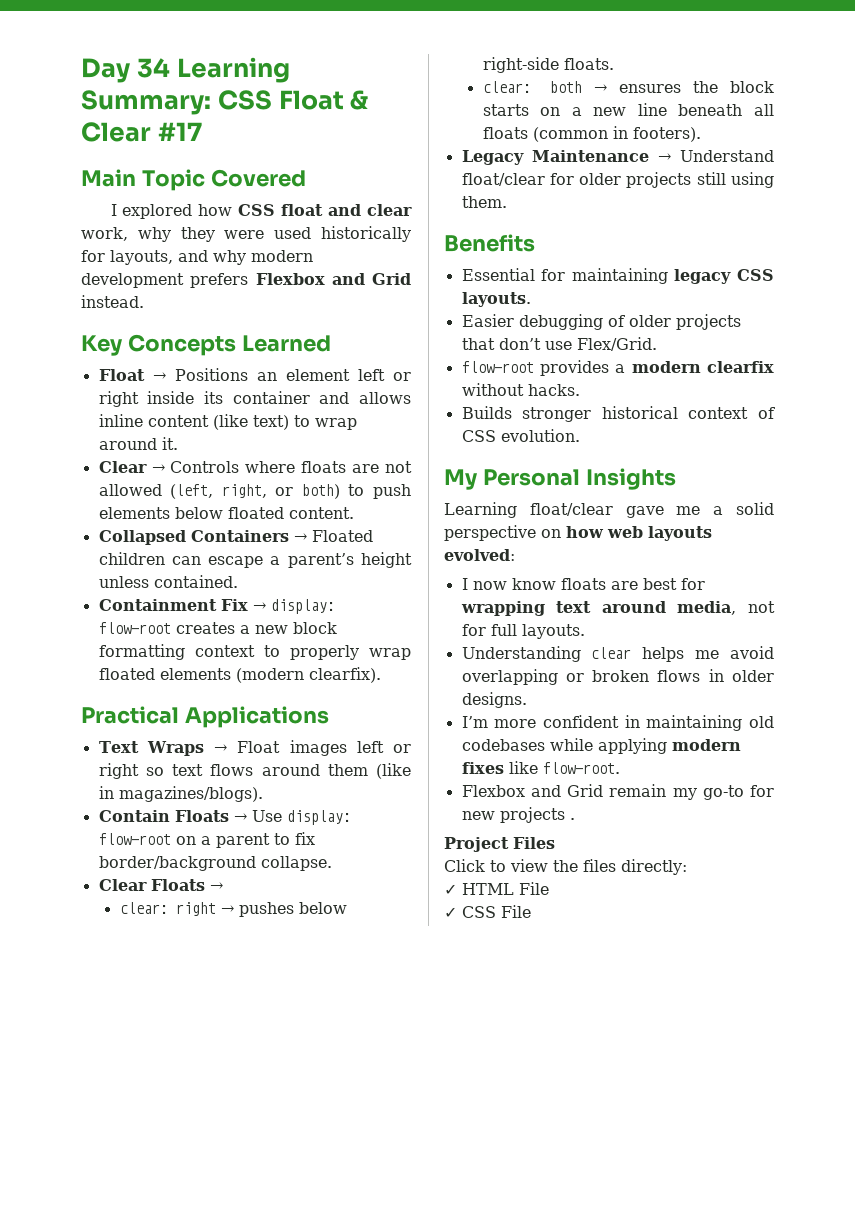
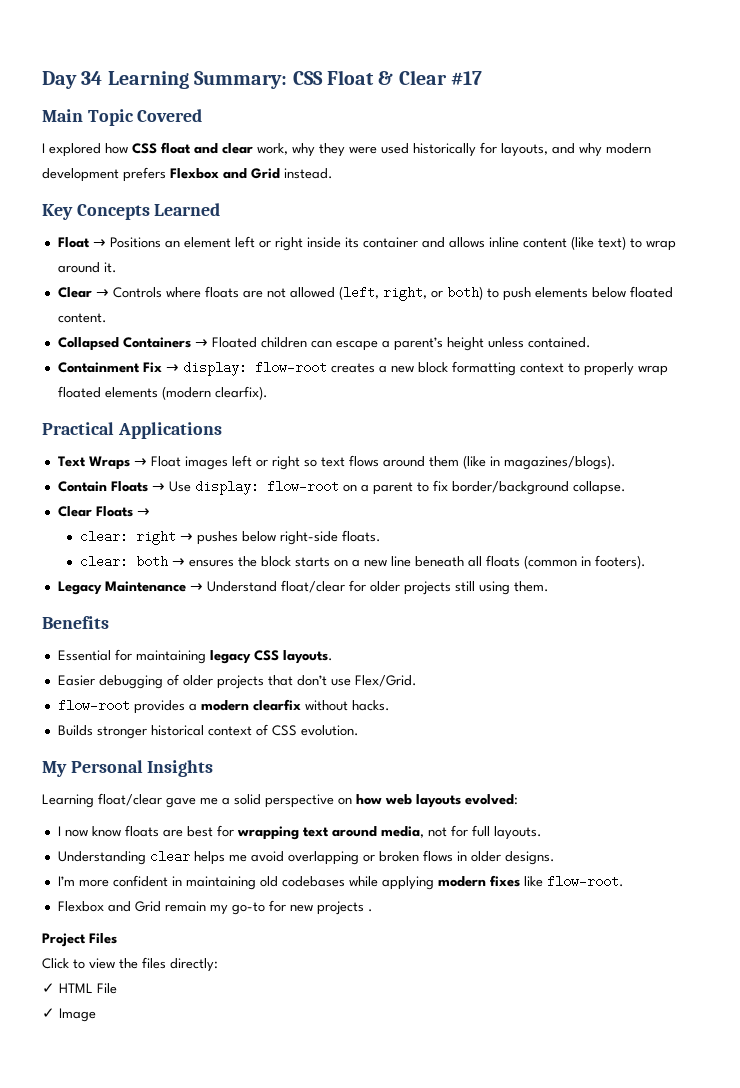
- ✓ CSS File
+ ✓ Image

